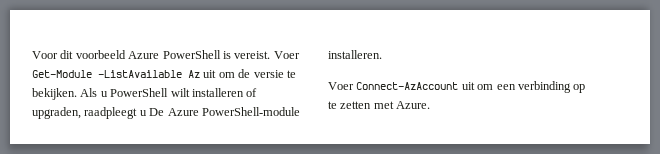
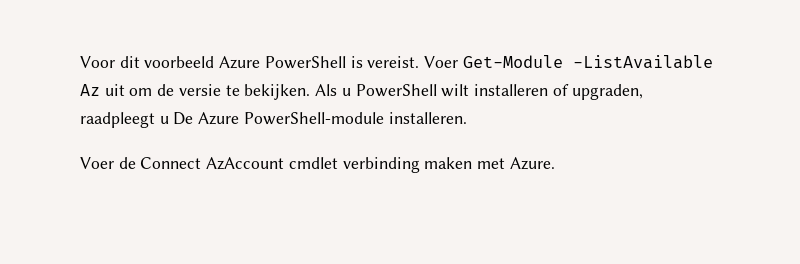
- Voer Connect-AzAccount uit om een verbinding op te zetten met Azure.
+ Voer de Connect AzAccount cmdlet verbinding maken met Azure.

